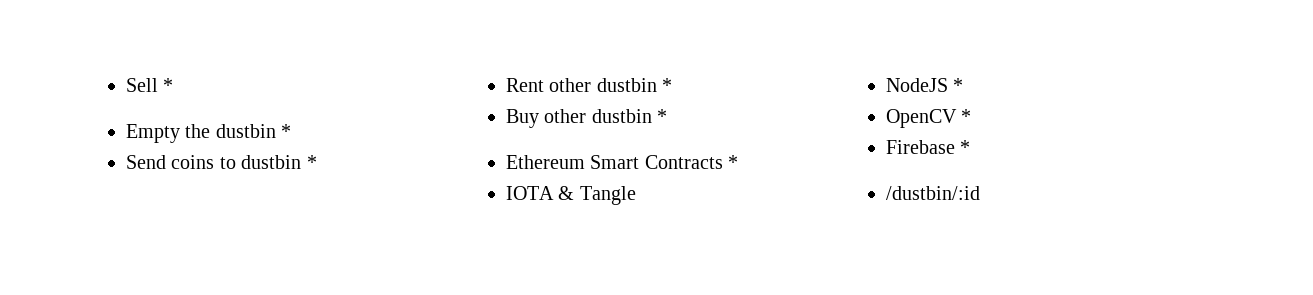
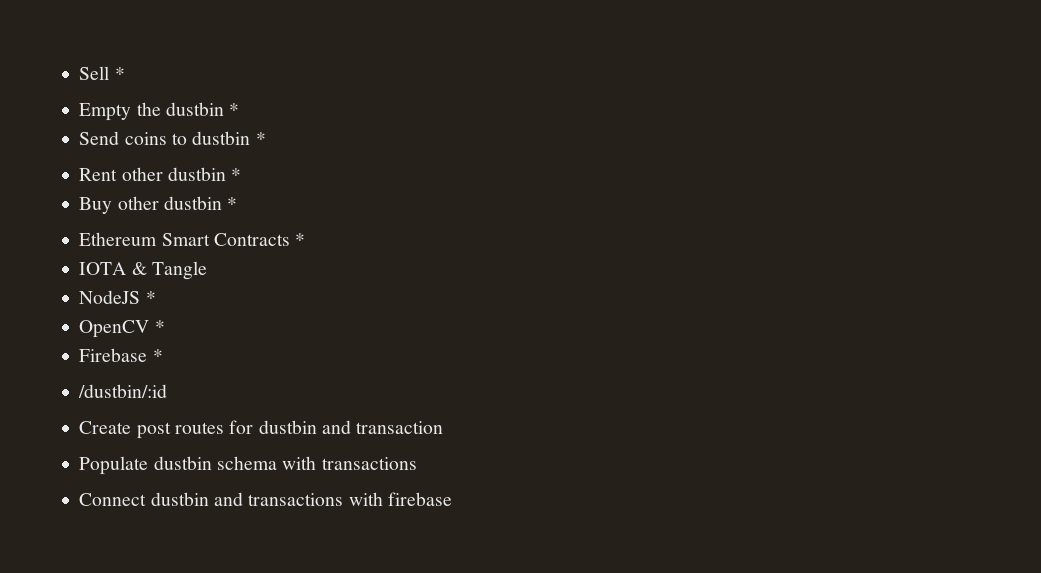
+ Create post routes for dustbin and transaction
+ Populate dustbin schema with transactions
+ Connect dustbin and transactions with firebase

